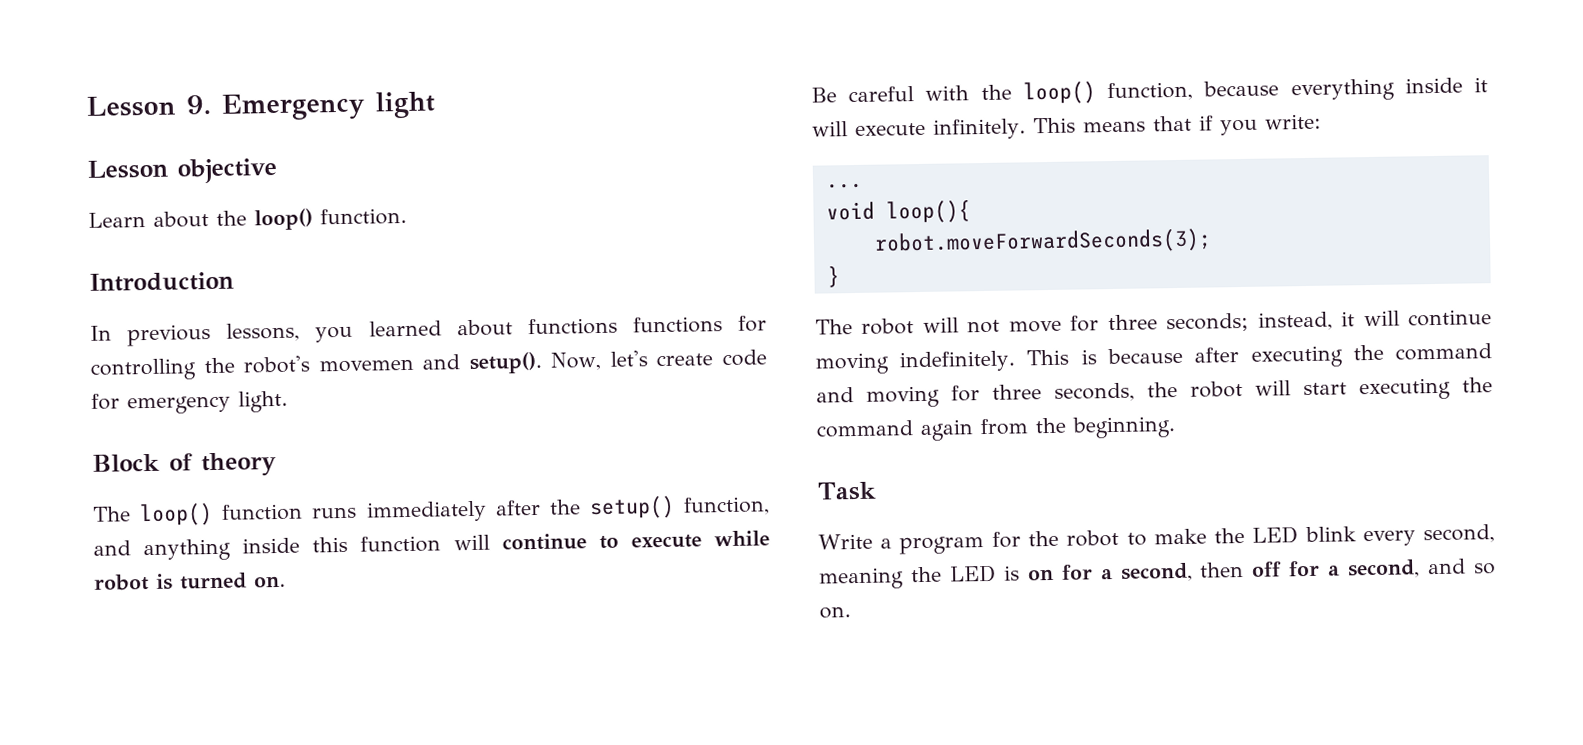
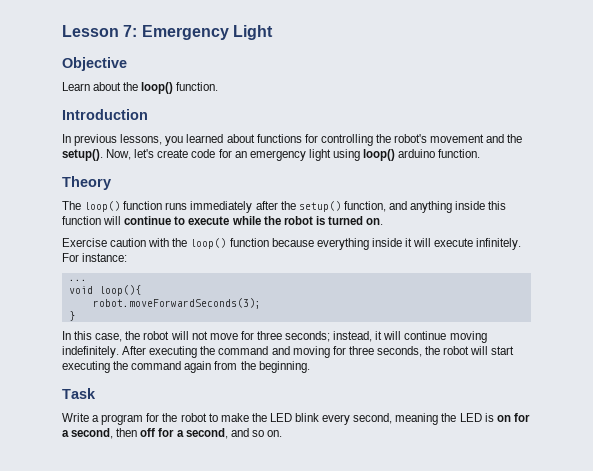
- Lesson 9. Emergency light
- Lesson objective
+ Lesson 7: Emergency Light
+ Objective
- In previous lessons, you learned about functions functions for controlling the robot's movemen and setup().
+ In previous lessons, you learned about functions for controlling the robot's movement and the setup().
- Now, let's create code for emergency light.
- Block of theory
+ Now, let's create code for an emergency light using loop() arduino function.
+ Theory
- The loop() function runs immediately after the setup() function, and anything inside this function will continue to execute while robot is turned on.
+ The loop() function runs immediately after the setup() function, and anything inside this function will continue to execute while the robot is turned on.
- Be careful with the loop() function, because everything inside it will execute infinitely.
+ Exercise caution with the loop() function because everything inside it will execute infinitely.
- This means that if you write:
+ For instance:
- The robot will not move for three seconds; instead, it will continue moving indefinitely.
+ In this case, the robot will not move for three seconds; instead, it will continue moving indefinitely.
- This is because after executing the command and moving for three seconds, the robot will start executing the command again from the beginning.
+ After executing the command and moving for three seconds, the robot will start executing the command again from the beginning.

